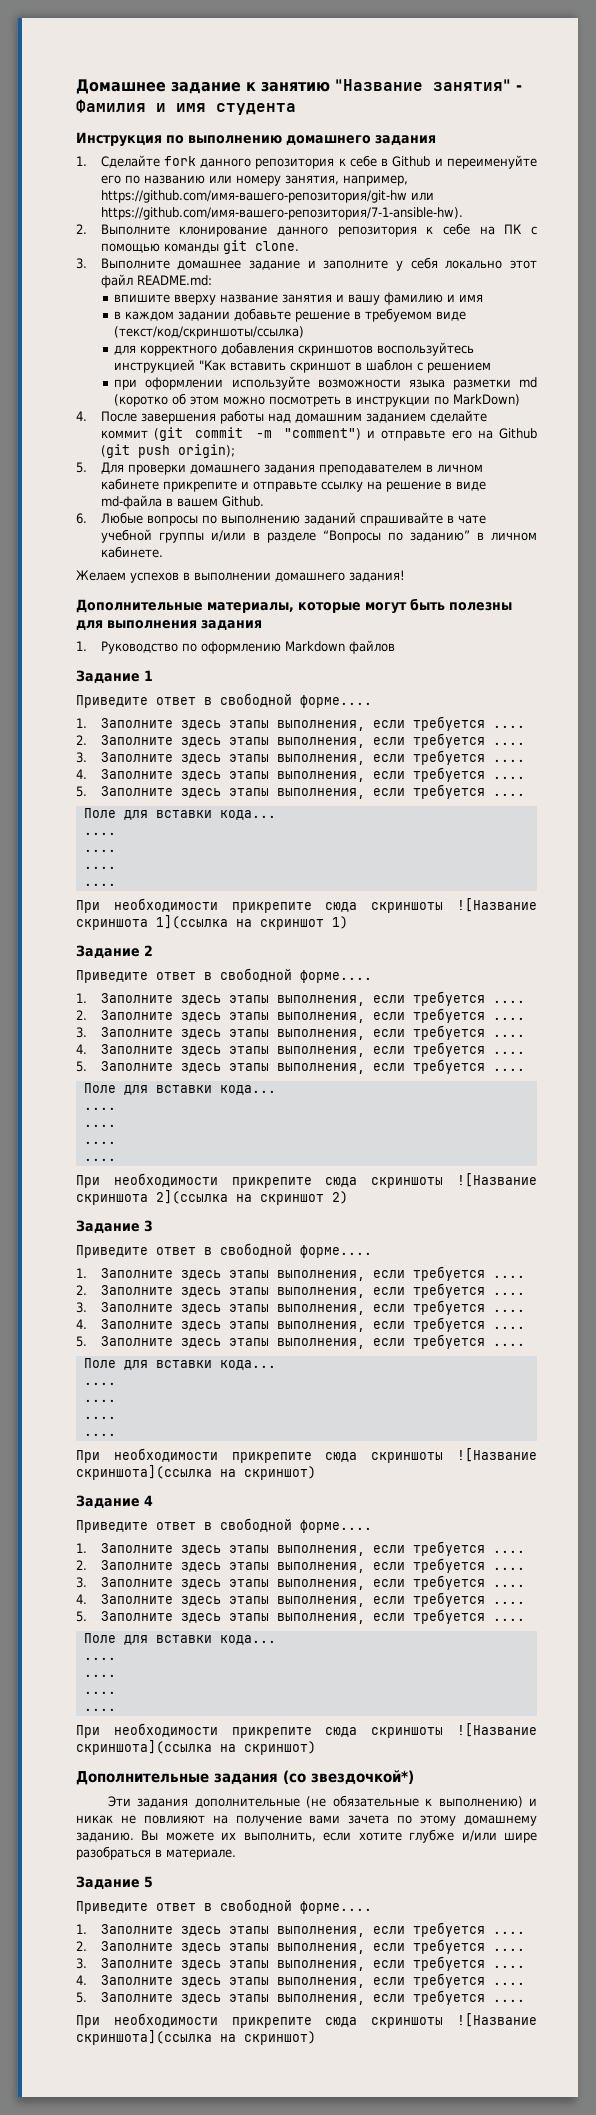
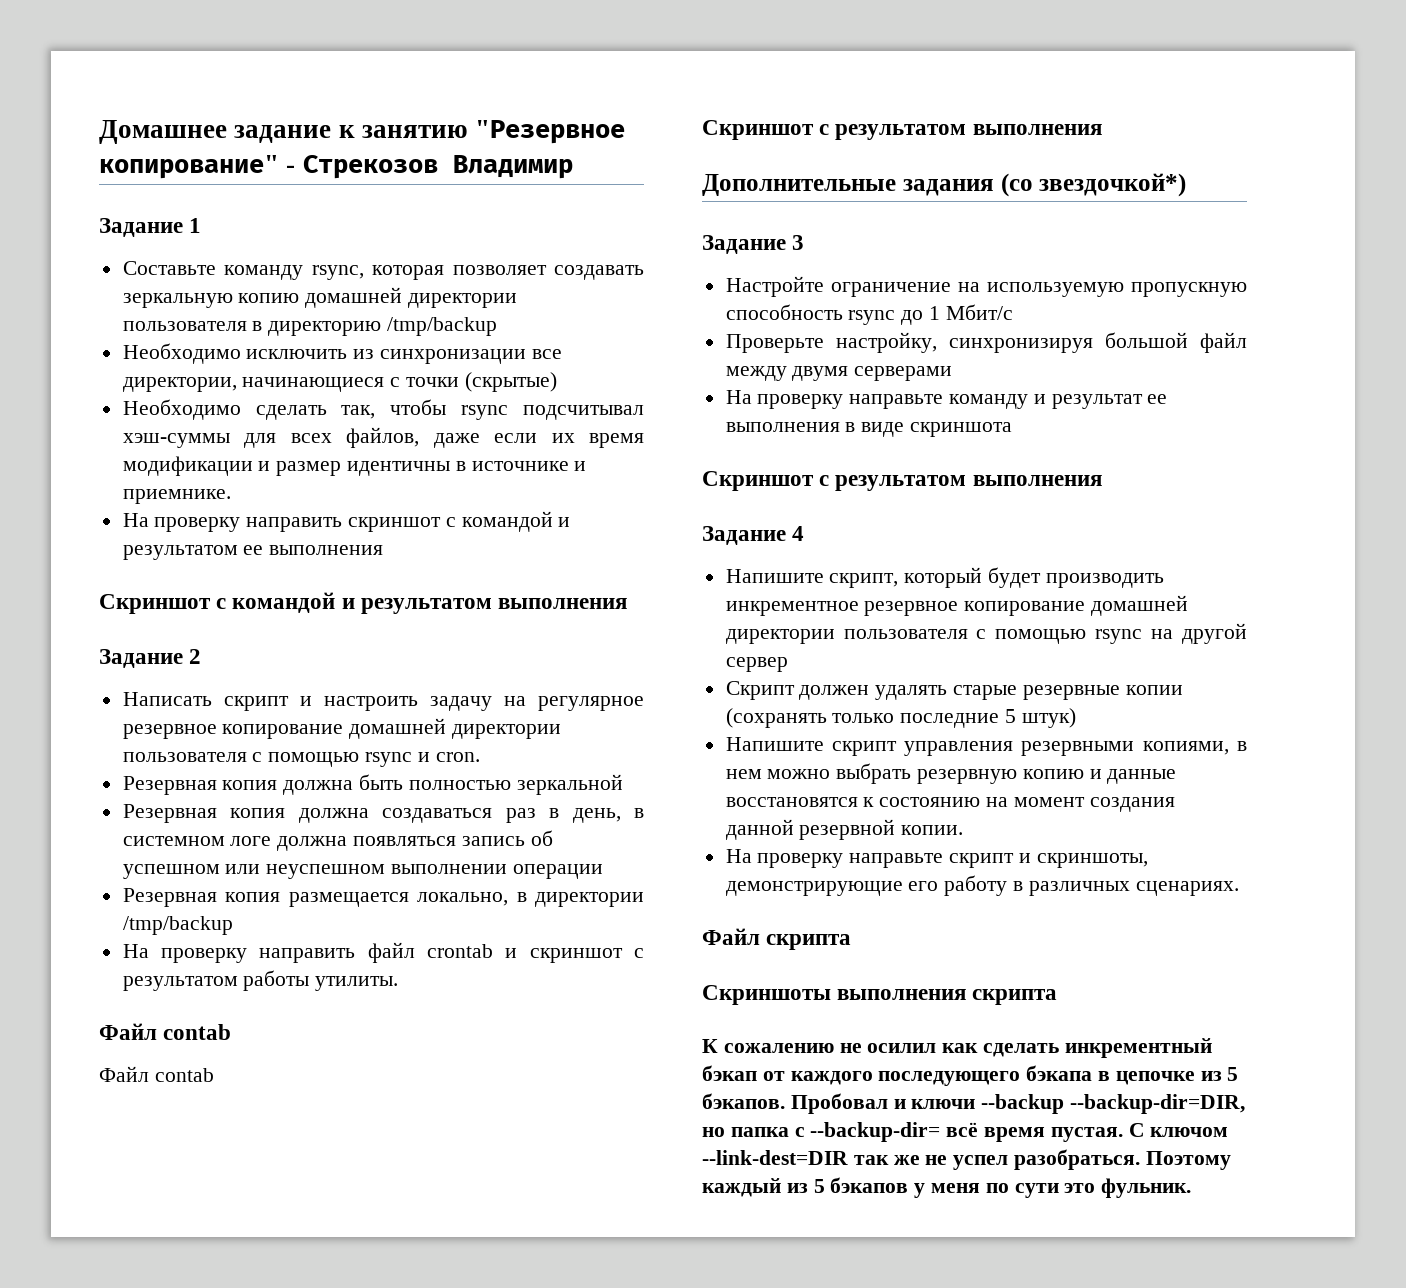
- Домашнее задание к занятию "Название занятия" - Фамилия и имя студента
- Инструкция по выполнению домашнего задания
- 1. Сделайте fork данного репозитория к себе в Github и переименуйте его по названию или номеру занятия, например, https://github.com/имя-вашего-репозитория/git-hw или https://github.com/имя-вашего-репозитория/7-1-ansible-hw).
- 2. Выполните клонирование данного репозитория к себе на ПК с помощью команды git clone.
- 3. Выполните домашнее задание и заполните у себя локально этот файл README.md:
- впишите вверху название занятия и вашу фамилию и имя
- в каждом задании добавьте решение в требуемом виде (текст/код/скриншоты/ссылка)
- для корректного добавления скриншотов воспользуйтесь инструкцией "Как вставить скриншот в шаблон с решением
- при оформлении используйте возможности языка разметки md (коротко об этом можно посмотреть в инструкции по MarkDown)
- 4. После завершения работы над домашним заданием сделайте коммит (git commit -m "comment") и отправьте его на Github (git push origin);
- 5. Для проверки домашнего задания преподавателем в личном кабинете прикрепите и отправьте ссылку на решение в виде md-файла в вашем Github.
- 6. Любые вопросы по выполнению заданий спрашивайте в чате учебной группы и/или в разделе “Вопросы по заданию” в личном кабинете.
- Желаем успехов в выполнении домашнего задания!
- Дополнительные материалы, которые могут быть полезны для выполнения задания
- 1. Руководство по оформлению Markdown файлов
+ Домашнее задание к занятию "Резервное копирование" - Стрекозов Владимир
  Задание 1
- Приведите ответ в свободной форме....
- 1. Заполните здесь этапы выполнения, если требуется ....
- 2. Заполните здесь этапы выполнения, если требуется ....
- 3. Заполните здесь этапы выполнения, если требуется ....
- 4. Заполните здесь этапы выполнения, если требуется ....
- 5. Заполните здесь этапы выполнения, если требуется ....
- Поле для вставки кода...
- ....
- ....
- ....
- ....
- При необходимости прикрепитe сюда скриншоты ![Название скриншота 1](ссылка на скриншот 1)
+ Составьте команду rsync, которая позволяет создавать зеркальную копию домашней директории пользователя в директорию /tmp/backup
+ Необходимо исключить из синхронизации все директории, начинающиеся с точки (скрытые)
+ Необходимо сделать так, чтобы rsync подсчитывал хэш-суммы для всех файлов, даже если их время модификации и размер идентичны в источнике и приемнике.
+ На проверку направить скриншот с командой и результатом ее выполнения
+ Скриншот с командой и результатом выполнения
  Задание 2
- Приведите ответ в свободной форме....
- 1. Заполните здесь этапы выполнения, если требуется ....
- 2. Заполните здесь этапы выполнения, если требуется ....
- 3. Заполните здесь этапы выполнения, если требуется ....
- 4. Заполните здесь этапы выполнения, если требуется ....
- 5. Заполните здесь этапы выполнения, если требуется ....
- Поле для вставки кода...
- ....
- ....
- ....
- ....
- При необходимости прикрепитe сюда скриншоты ![Название скриншота 2](ссылка на скриншот 2)
+ Написать скрипт и настроить задачу на регулярное резервное копирование домашней директории пользователя с помощью rsync и cron.
+ Резервная копия должна быть полностью зеркальной
+ Резервная копия должна создаваться раз в день, в системном логе должна появляться запись об успешном или неуспешном выполнении операции
+ Резервная копия размещается локально, в директории /tmp/backup
+ На проверку направить файл crontab и скриншот с результатом работы утилиты.
+ Файл contab
+ Файл contab
+ Скриншот с результатом выполнения
+ Дополнительные задания (со звездочкой*)
  Задание 3
- Приведите ответ в свободной форме....
- 1. Заполните здесь этапы выполнения, если требуется ....
- 2. Заполните здесь этапы выполнения, если требуется ....
- 3. Заполните здесь этапы выполнения, если требуется ....
- 4. Заполните здесь этапы выполнения, если требуется ....
- 5. Заполните здесь этапы выполнения, если требуется ....
- Поле для вставки кода...
- ....
- ....
- ....
- ....
- При необходимости прикрепитe сюда скриншоты ![Название скриншота](ссылка на скриншот)
+ Настройте ограничение на используемую пропускную способность rsync до 1 Мбит/c
+ Проверьте настройку, синхронизируя большой файл между двумя серверами
+ На проверку направьте команду и результат ее выполнения в виде скриншота
+ Скриншот с результатом выполнения
  Задание 4
- Приведите ответ в свободной форме....
- 1. Заполните здесь этапы выполнения, если требуется ....
- 2. Заполните здесь этапы выполнения, если требуется ....
- 3. Заполните здесь этапы выполнения, если требуется ....
- 4. Заполните здесь этапы выполнения, если требуется ....
- 5. Заполните здесь этапы выполнения, если требуется ....
- Поле для вставки кода...
- ....
- ....
- ....
- ....
- При необходимости прикрепитe сюда скриншоты ![Название скриншота](ссылка на скриншот)
- Дополнительные задания (со звездочкой*)
- Эти задания дополнительные (не обязательные к выполнению) и никак не повлияют на получение вами зачета по этому домашнему заданию. Вы можете их выполнить, если хотите глубже и/или шире разобраться в материале.
- Задание 5
- Приведите ответ в свободной форме....
- 1. Заполните здесь этапы выполнения, если требуется ....
- 2. Заполните здесь этапы выполнения, если требуется ....
- 3. Заполните здесь этапы выполнения, если требуется ....
- 4. Заполните здесь этапы выполнения, если требуется ....
- 5. Заполните здесь этапы выполнения, если требуется ....
- При необходимости прикрепитe сюда скриншоты ![Название скриншота](ссылка на скриншот)
+ Напишите скрипт, который будет производить инкрементное резервное копирование домашней директории пользователя с помощью rsync на другой сервер
+ Скрипт должен удалять старые резервные копии (сохранять только последние 5 штук)
+ Напишите скрипт управления резервными копиями, в нем можно выбрать резервную копию и данные восстановятся к состоянию на момент создания данной резервной копии.
+ На проверку направьте скрипт и скриншоты, демонстрирующие его работу в различных сценариях.
+ Файл скрипта
+ Скриншоты выполнения скрипта
+ К сожалению не осилил как сделать инкрементный бэкап от каждого последующего бэкапа в цепочке из 5 бэкапов. Пробовал и ключи --backup --backup-dir=DIR, но папка с --backup-dir= всё время пустая. С ключом --link-dest=DIR так же не успел разобраться. Поэтому каждый из 5 бэкапов у меня по сути это фульник.

